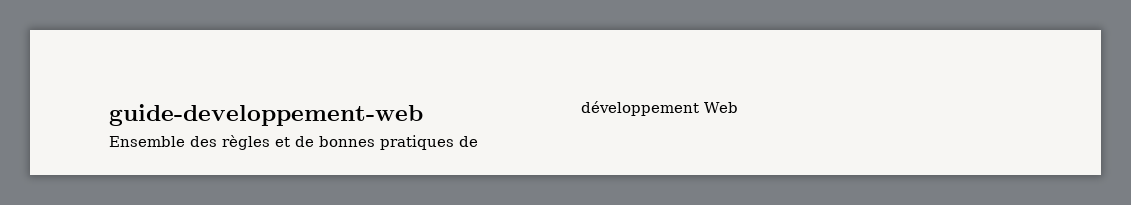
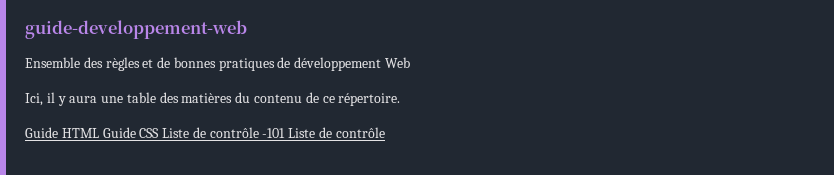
+ Ici, il y aura une table des matières du contenu de ce répertoire.
+ Guide HTML Guide CSS Liste de contrôle -101 Liste de contrôle

